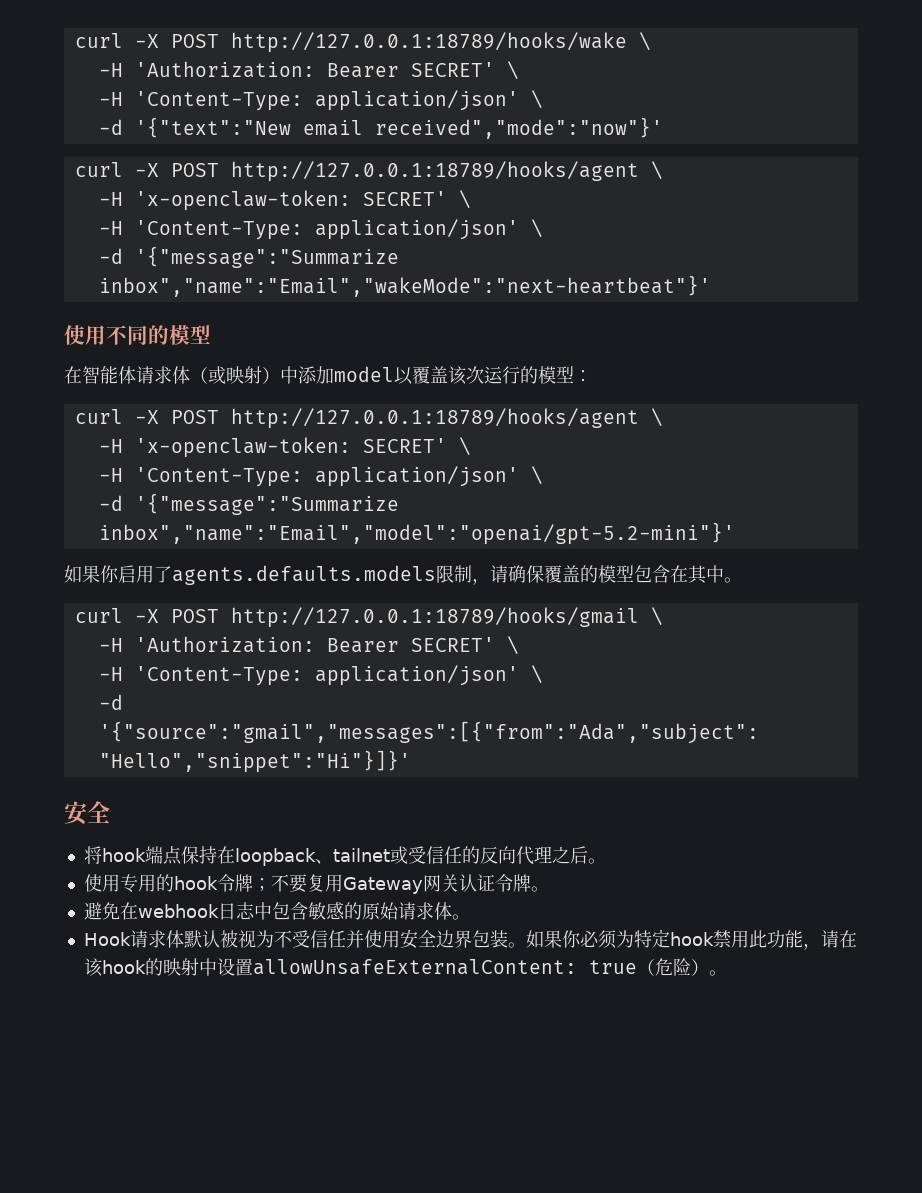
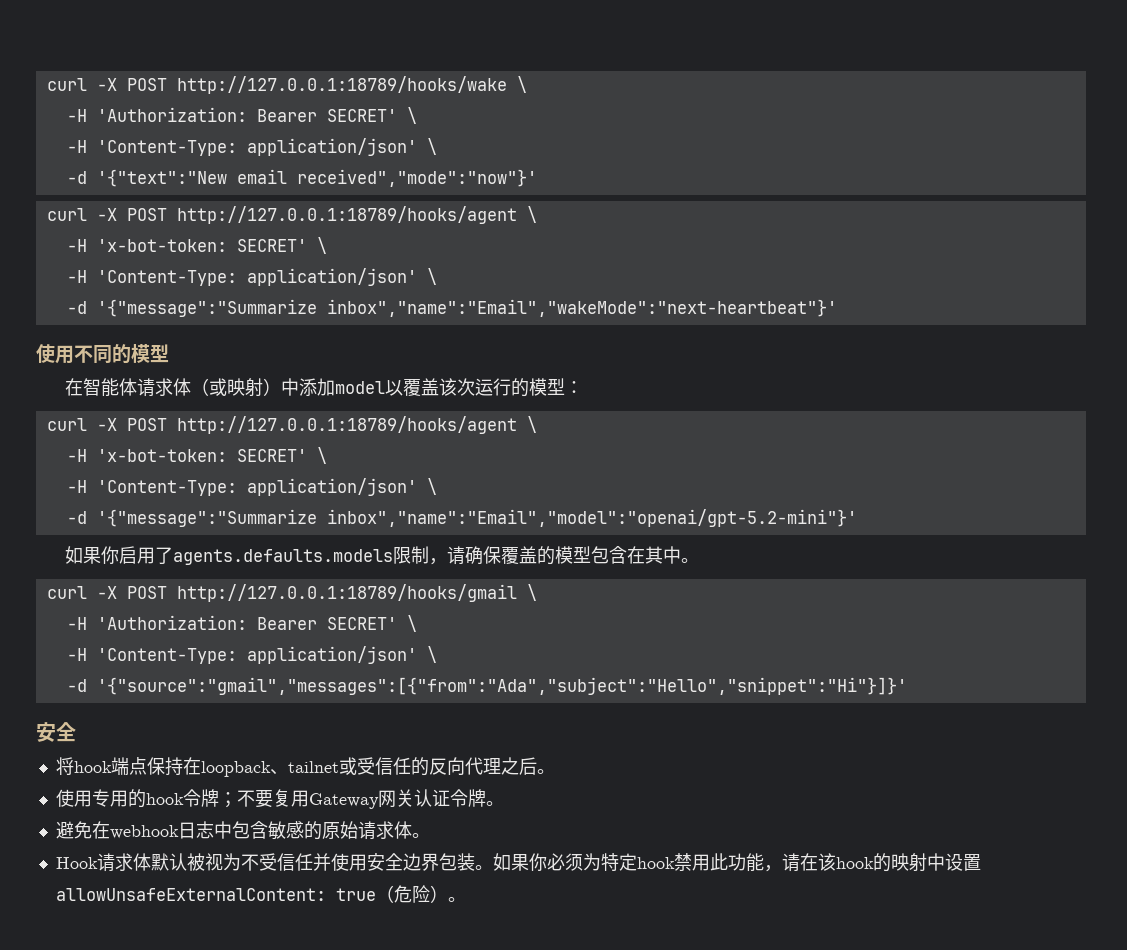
  -d '{"text":"New email received","mode":"now"}'
  curl -X POST http://127.0.0.1:18789/hooks/agent \
- -H 'x-openclaw-token: SECRET' \
+ -H 'x-bot-token: SECRET' \
  在智能体请求体（或映射）中添加model以覆盖该次运行的模型：
  curl -X POST http://127.0.0.1:18789/hooks/agent \
- -H 'x-openclaw-token: SECRET' \
+ -H 'x-bot-token: SECRET' \

